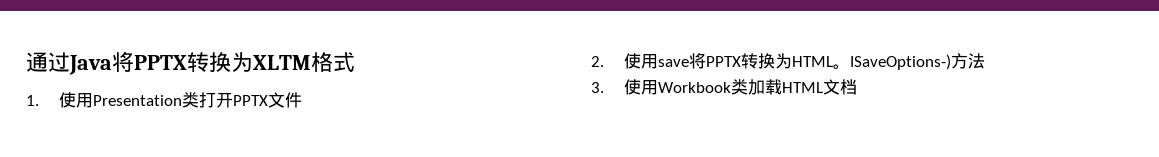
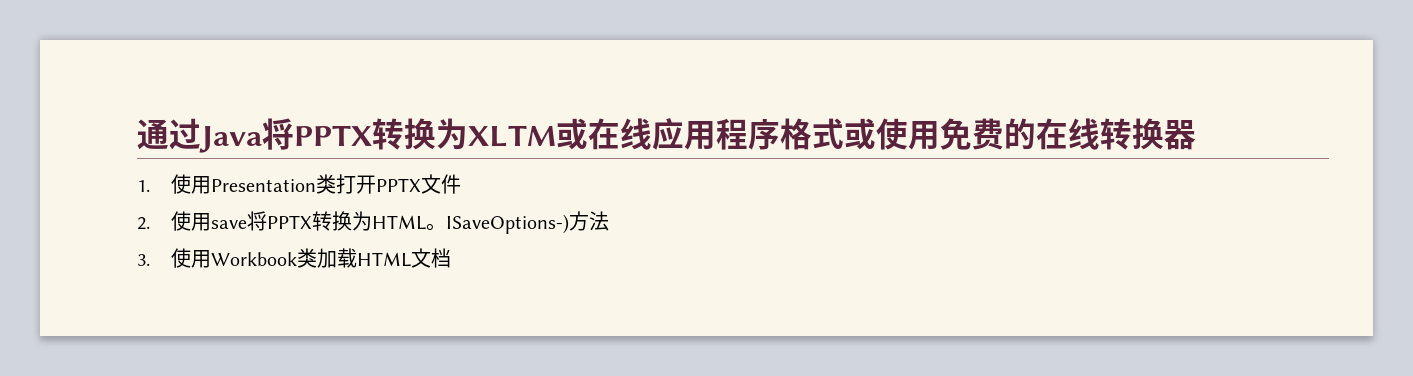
- 通过Java将PPTX转换为XLTM格式
+ 通过Java将PPTX转换为XLTM或在线应用程序格式或使用免费的在线转换器

